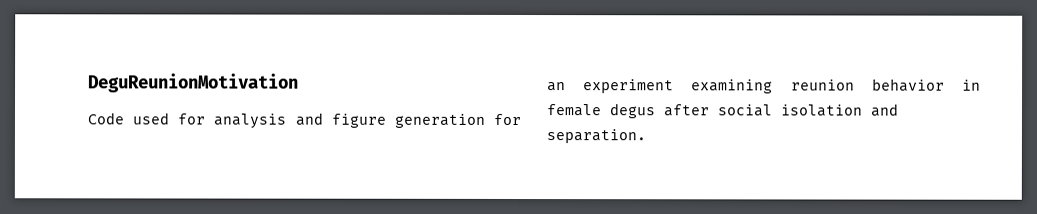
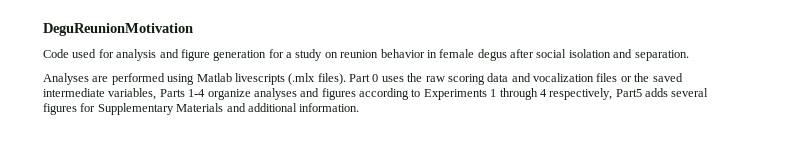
- Code used for analysis and figure generation for an experiment examining reunion behavior in female degus after social isolation and separation.
+ Code used for analysis and figure generation for a study on reunion behavior in female degus after social isolation and separation.
+ Analyses are performed using Matlab livescripts (.mlx files). Part 0 uses the raw scoring data and vocalization files or the saved intermediate variables, Parts 1-4 organize analyses and figures according to Experiments 1 through 4 respectively, Part5 adds several figures for Supplementary Materials and additional information.

